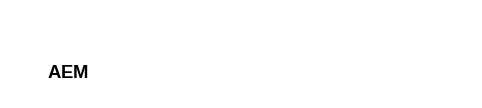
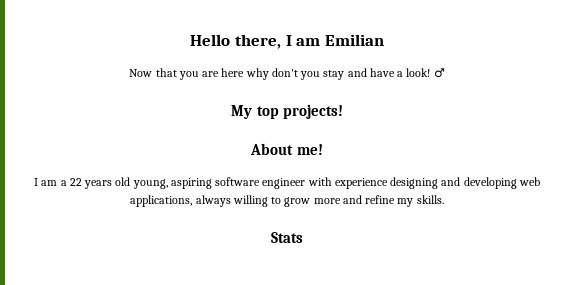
- AEM
+ Hello there, I am Emilian
+ Now that you are here why don't you stay and have a look! ♂
+ My top projects!
+ About me!
+ I am a 22 years old young, aspiring software engineer with experience designing and developing web applications, always willing to grow more and refine my skills.
+ Stats

